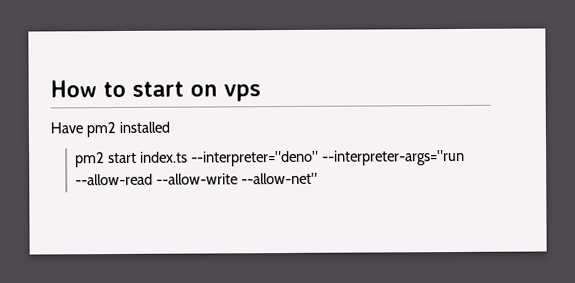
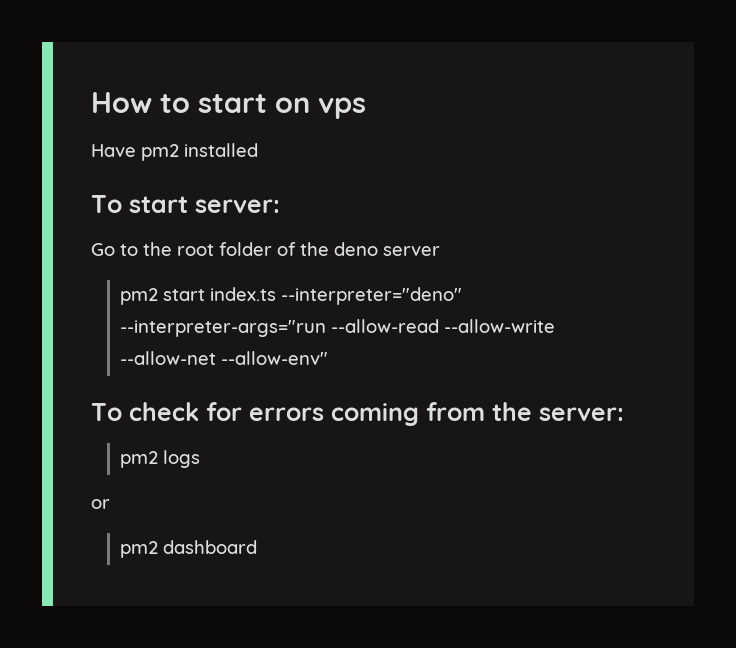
+ To start server:
+ Go to the root folder of the deno server
- pm2 start index.ts --interpreter="deno" --interpreter-args="run --allow-read --allow-write --allow-net"
+ pm2 start index.ts --interpreter="deno" --interpreter-args="run --allow-read --allow-write --allow-net --allow-env"
+ To check for errors coming from the server:
+ pm2 logs
+ or
+ pm2 dashboard

